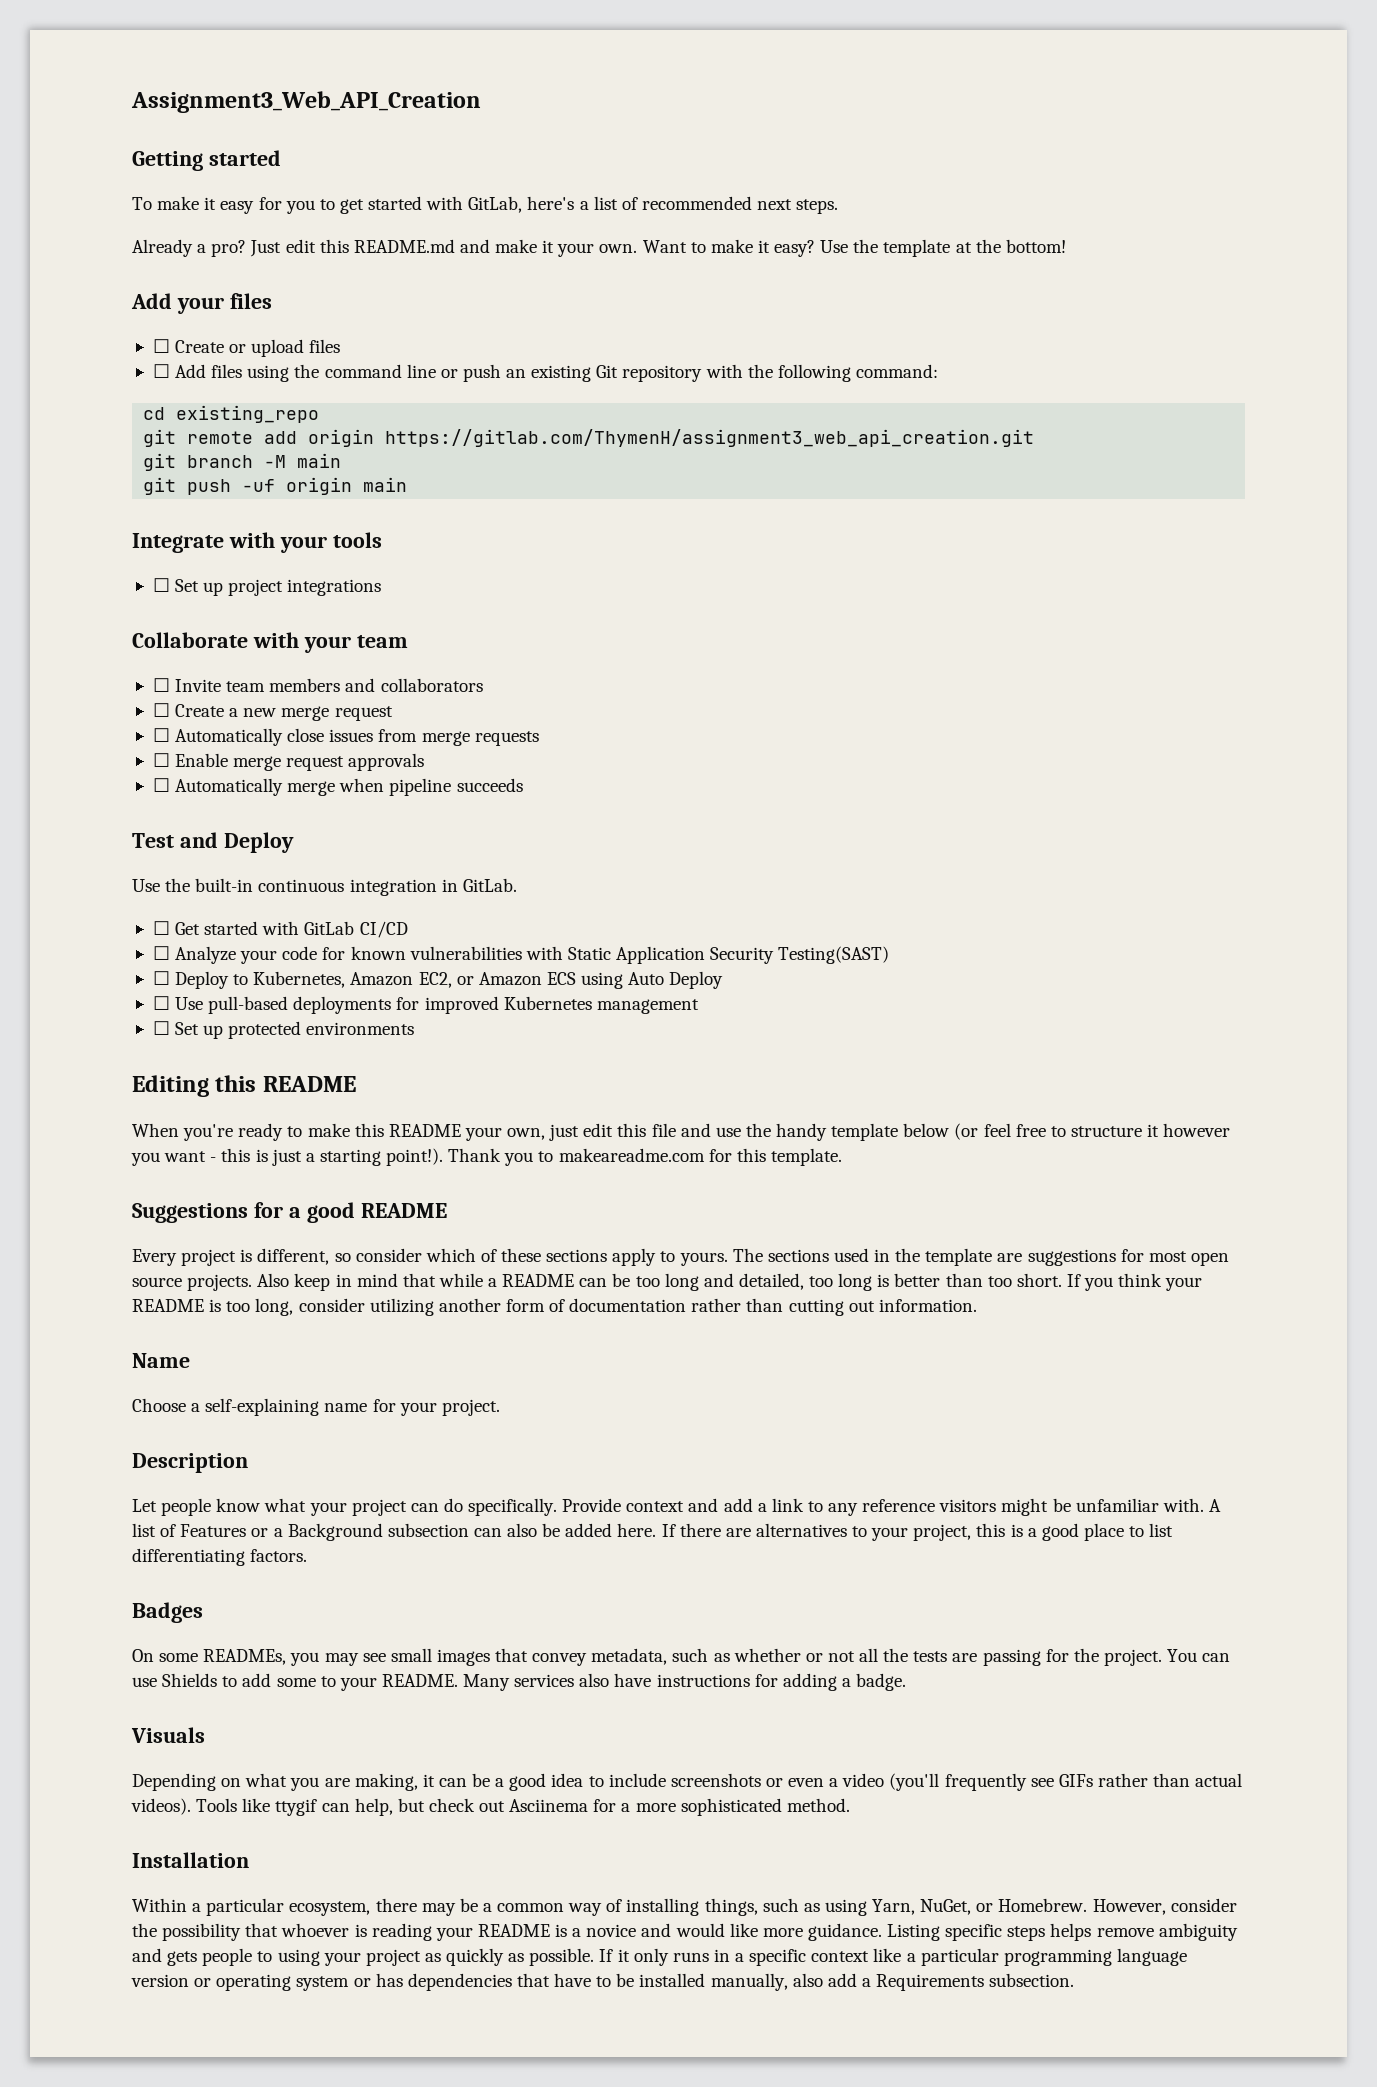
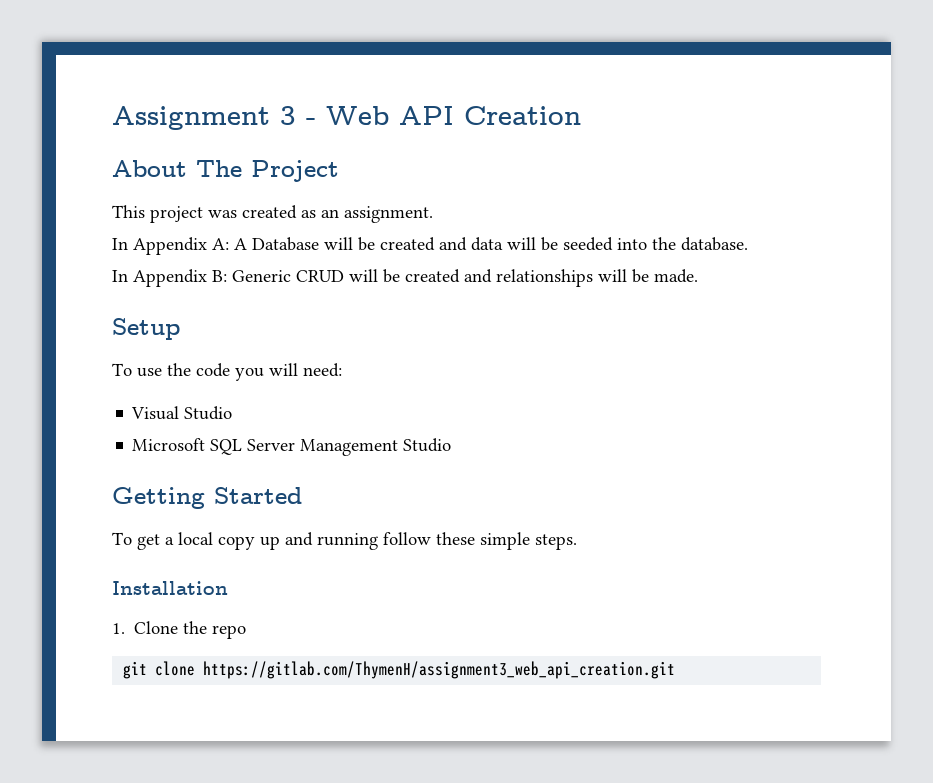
- Assignment3_Web_API_Creation
+ Assignment 3 - Web API Creation
+ About The Project
+ This project was created as an assignment.
+ In Appendix A: A Database will be created and data will be seeded into the database.
+ In Appendix B: Generic CRUD will be created and relationships will be made.
+ Setup
+ To use the code you will need:
+ Visual Studio
+ Microsoft SQL Server Management Studio
- Getting started
- To make it easy for you to get started with GitLab, here's a list of recommended next steps.
- Already a pro? Just edit this README.md and make it your own. Want to make it easy? Use the template at the bottom!
- Add your files
- ☐ Create or upload files
- ☐ Add files using the command line or push an existing Git repository with the following command:
- cd existing_repo
- git remote add origin https://gitlab.com/ThymenH/assignment3_web_api_creation.git
- git branch -M main
- git push -uf origin main
- Integrate with your tools
- ☐ Set up project integrations
- Collaborate with your team
- ☐ Invite team members and collaborators
- ☐ Create a new merge request
- ☐ Automatically close issues from merge requests
- ☐ Enable merge request approvals
- ☐ Automatically merge when pipeline succeeds
- Test and Deploy
- Use the built-in continuous integration in GitLab.
- ☐ Get started with GitLab CI/CD
- ☐ Analyze your code for known vulnerabilities with Static Application Security Testing(SAST)
- ☐ Deploy to Kubernetes, Amazon EC2, or Amazon ECS using Auto Deploy
- ☐ Use pull-based deployments for improved Kubernetes management
- ☐ Set up protected environments
- Editing this README
- When you're ready to make this README your own, just edit this file and use the handy template below (or feel free to structure it however you want - this is just a starting point!). Thank you to makeareadme.com for this template.
- Suggestions for a good README
- Every project is different, so consider which of these sections apply to yours. The sections used in the template are suggestions for most open source projects. Also keep in mind that while a README can be too long and detailed, too long is better than too short. If you think your README is too long, consider utilizing another form of documentation rather than cutting out information.
- Name
- Choose a self-explaining name for your project.
- Description
- Let people know what your project can do specifically. Provide context and add a link to any reference visitors might be unfamiliar with. A list of Features or a Background subsection can also be added here. If there are alternatives to your project, this is a good place to list differentiating factors.
- Badges
- On some READMEs, you may see small images that convey metadata, such as whether or not all the tests are passing for the project. You can use Shields to add some to your README. Many services also have instructions for adding a badge.
- Visuals
- Depending on what you are making, it can be a good idea to include screenshots or even a video (you'll frequently see GIFs rather than actual videos). Tools like ttygif can help, but check out Asciinema for a more sophisticated method.
+ Getting Started
+ To get a local copy up and running follow these simple steps.
  Installation
- Within a particular ecosystem, there may be a common way of installing things, such as using Yarn, NuGet, or Homebrew. However, consider the possibility that whoever is reading your README is a novice and would like more guidance. Listing specific steps helps remove ambiguity and gets people to using your project as quickly as possible. If it only runs in a specific context like a particular programming language version or operating system or has dependencies that have to be installed manually, also add a Requirements subsection.
+ 1. Clone the repo
+ git clone https://gitlab.com/ThymenH/assignment3_web_api_creation.git

